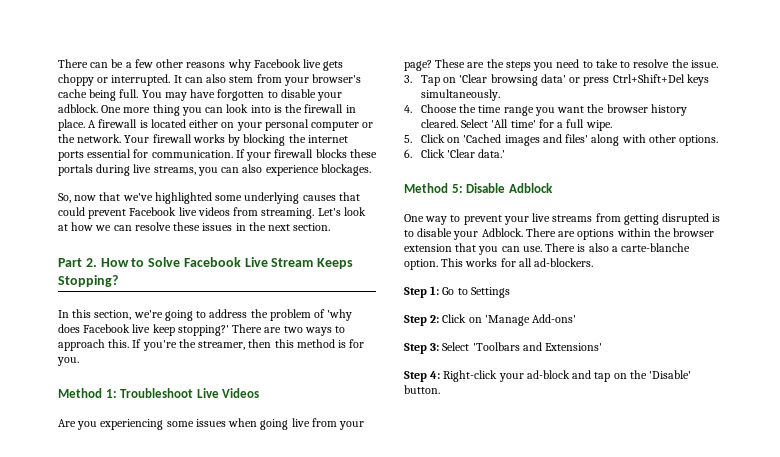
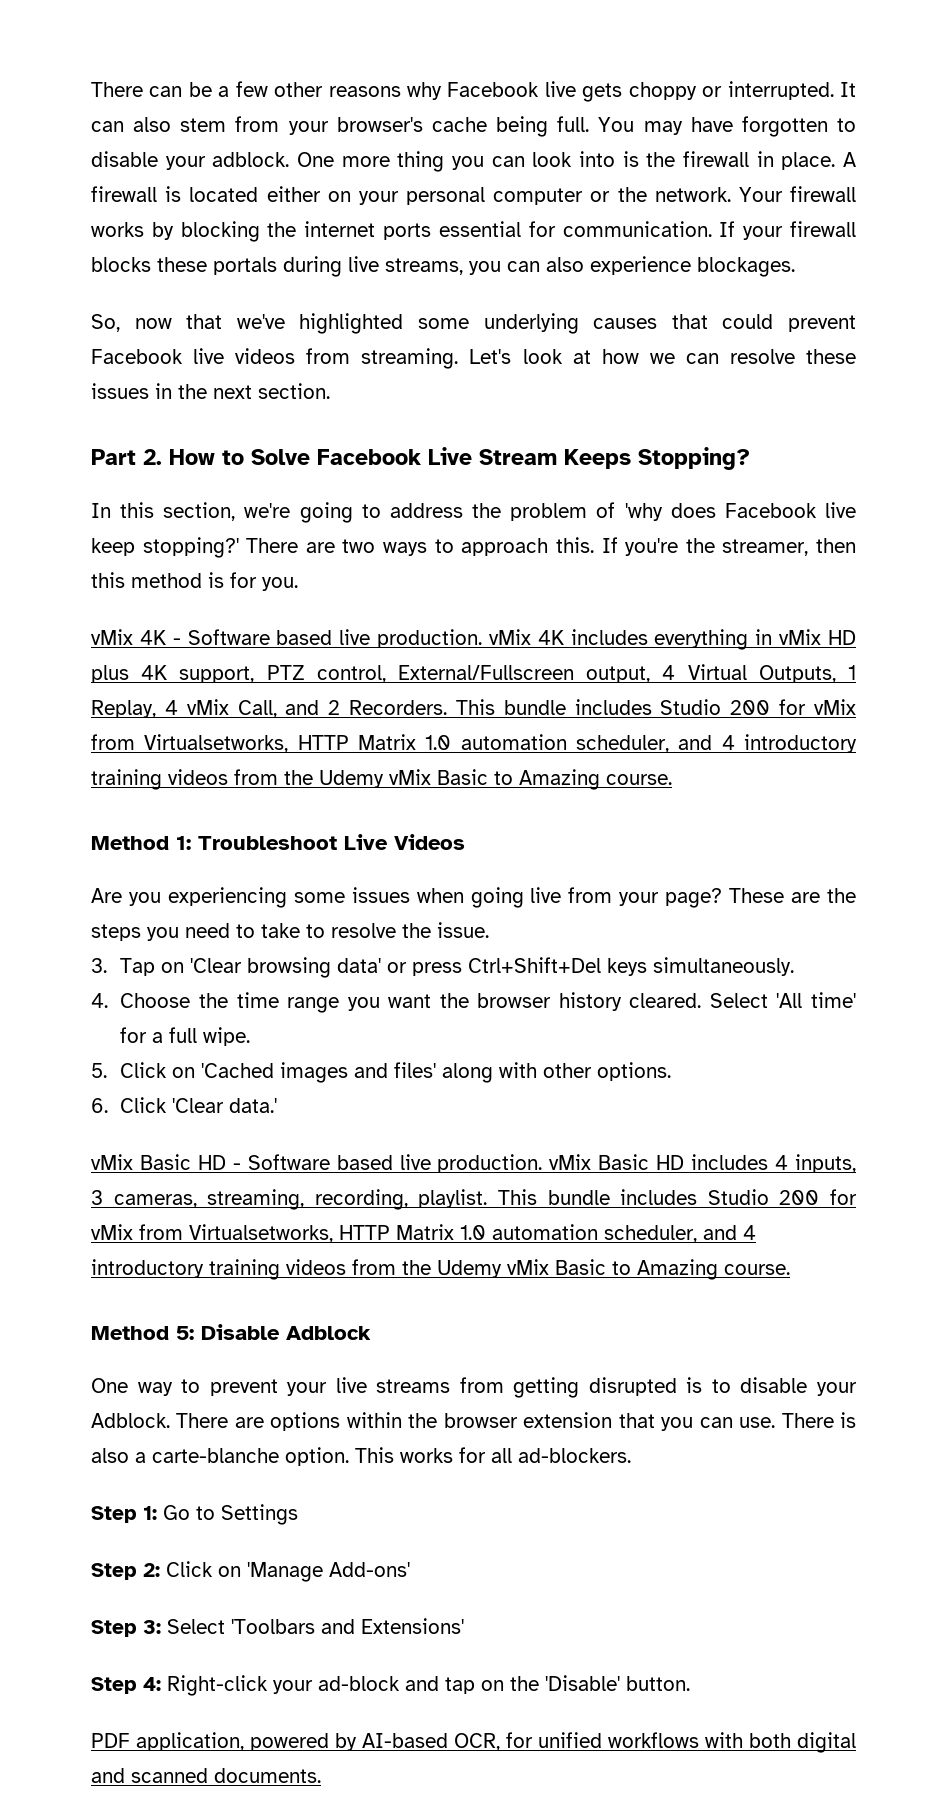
+ vMix 4K - Software based live production. vMix 4K includes everything in vMix HD plus 4K support, PTZ control, External/Fullscreen output, 4 Virtual Outputs, 1 Replay, 4 vMix Call, and 2 Recorders. This bundle includes Studio 200 for vMix from Virtualsetworks, HTTP Matrix 1.0 automation scheduler, and 4 introductory training videos from the Udemy vMix Basic to Amazing course.
+ vMix Basic HD - Software based live production. vMix Basic HD includes 4 inputs, 3 cameras, streaming, recording, playlist. This bundle includes Studio 200 for vMix from Virtualsetworks, HTTP Matrix 1.0 automation scheduler, and 4 introductory training videos from the Udemy vMix Basic to Amazing course.
+ PDF application, powered by AI-based OCR, for unified workflows with both digital and scanned documents.

